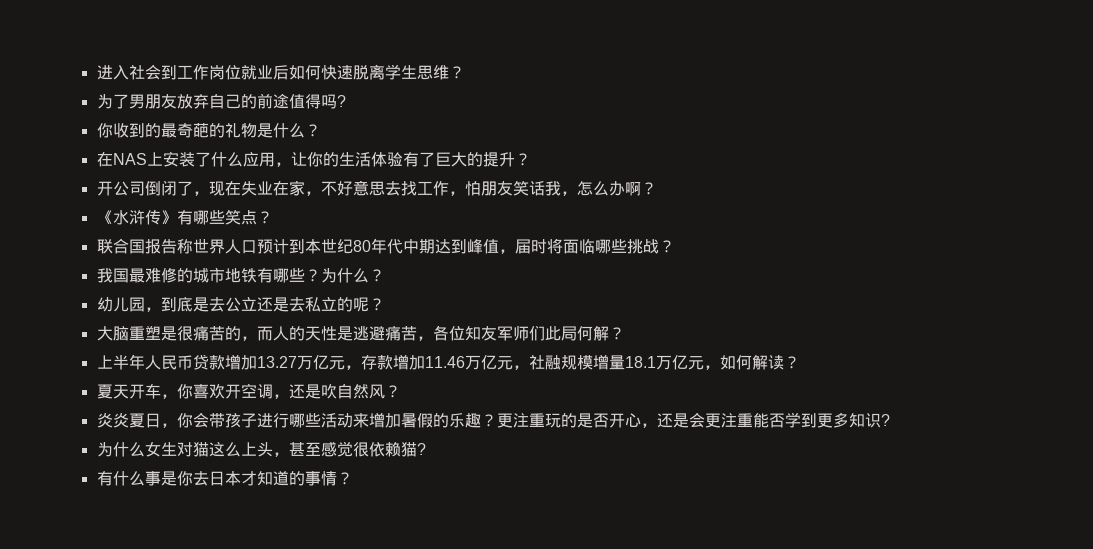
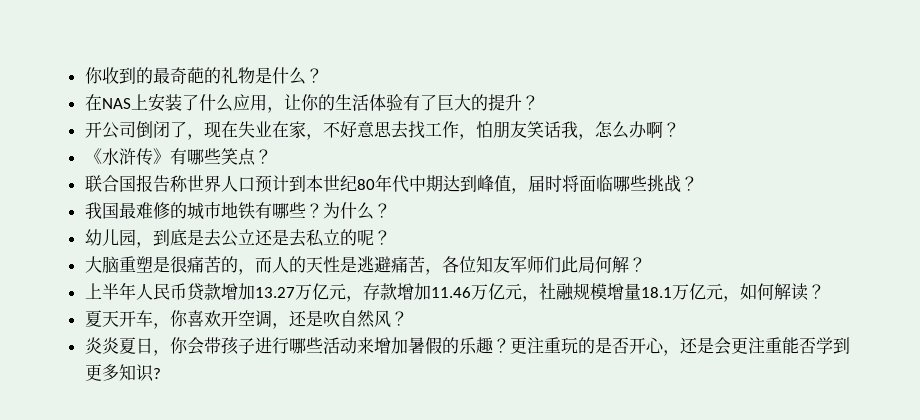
- 进入社会到工作岗位就业后如何快速脱离学生思维？
- 为了男朋友放弃自己的前途值得吗?
- 为什么女生对猫这么上头，甚至感觉很依赖猫?
- 有什么事是你去日本才知道的事情？

